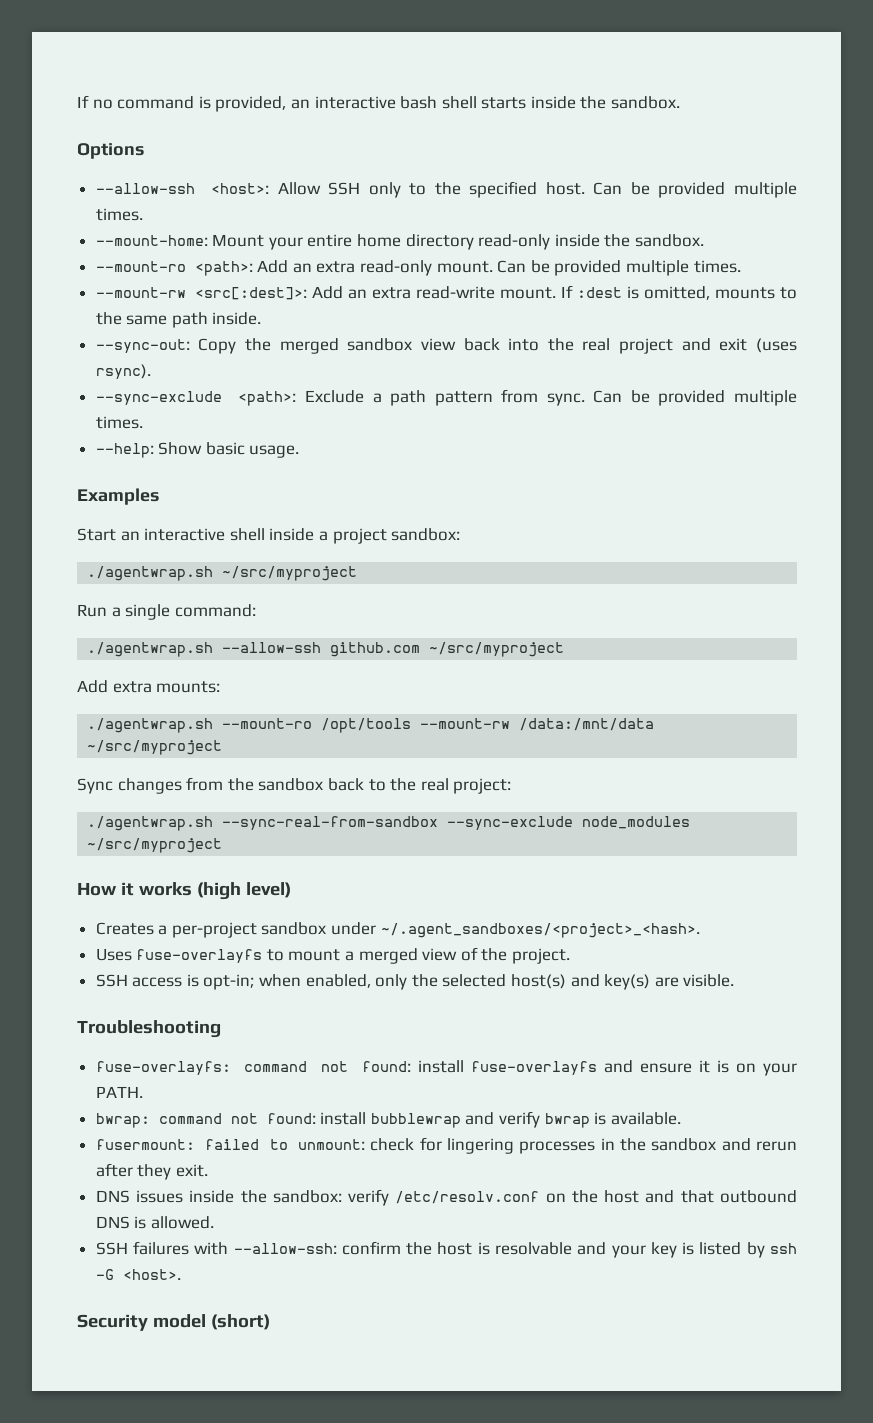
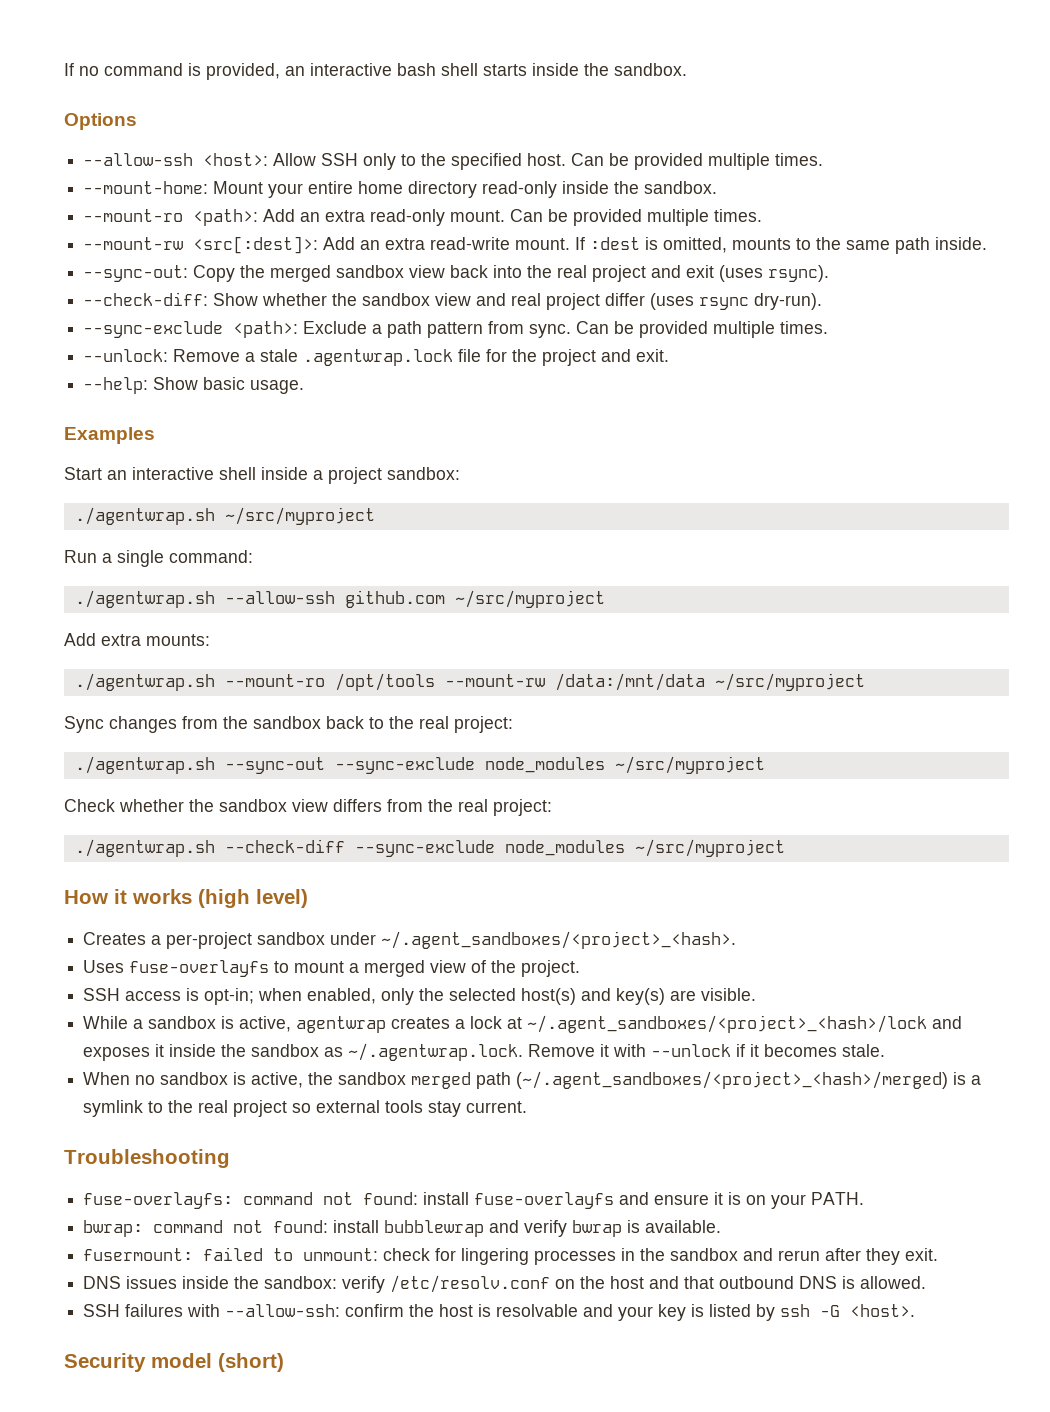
+ --check-diff: Show whether the sandbox view and real project differ (uses rsync dry-run).
+ --unlock: Remove a stale .agentwrap.lock file for the project and exit.
- ./agentwrap.sh --sync-real-from-sandbox --sync-exclude node_modules ~/src/myproject
+ ./agentwrap.sh --sync-out --sync-exclude node_modules ~/src/myproject
+ Check whether the sandbox view differs from the real project:
+ ./agentwrap.sh --check-diff --sync-exclude node_modules ~/src/myproject
+ While a sandbox is active, agentwrap creates a lock at ~/.agent_sandboxes/<project>_<hash>/lock and exposes it inside the sandbox as ~/.agentwrap.lock. Remove it with --unlock if it becomes stale.
+ When no sandbox is active, the sandbox merged path (~/.agent_sandboxes/<project>_<hash>/merged) is a symlink to the real project so external tools stay current.

